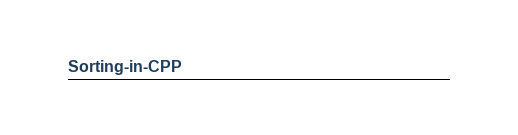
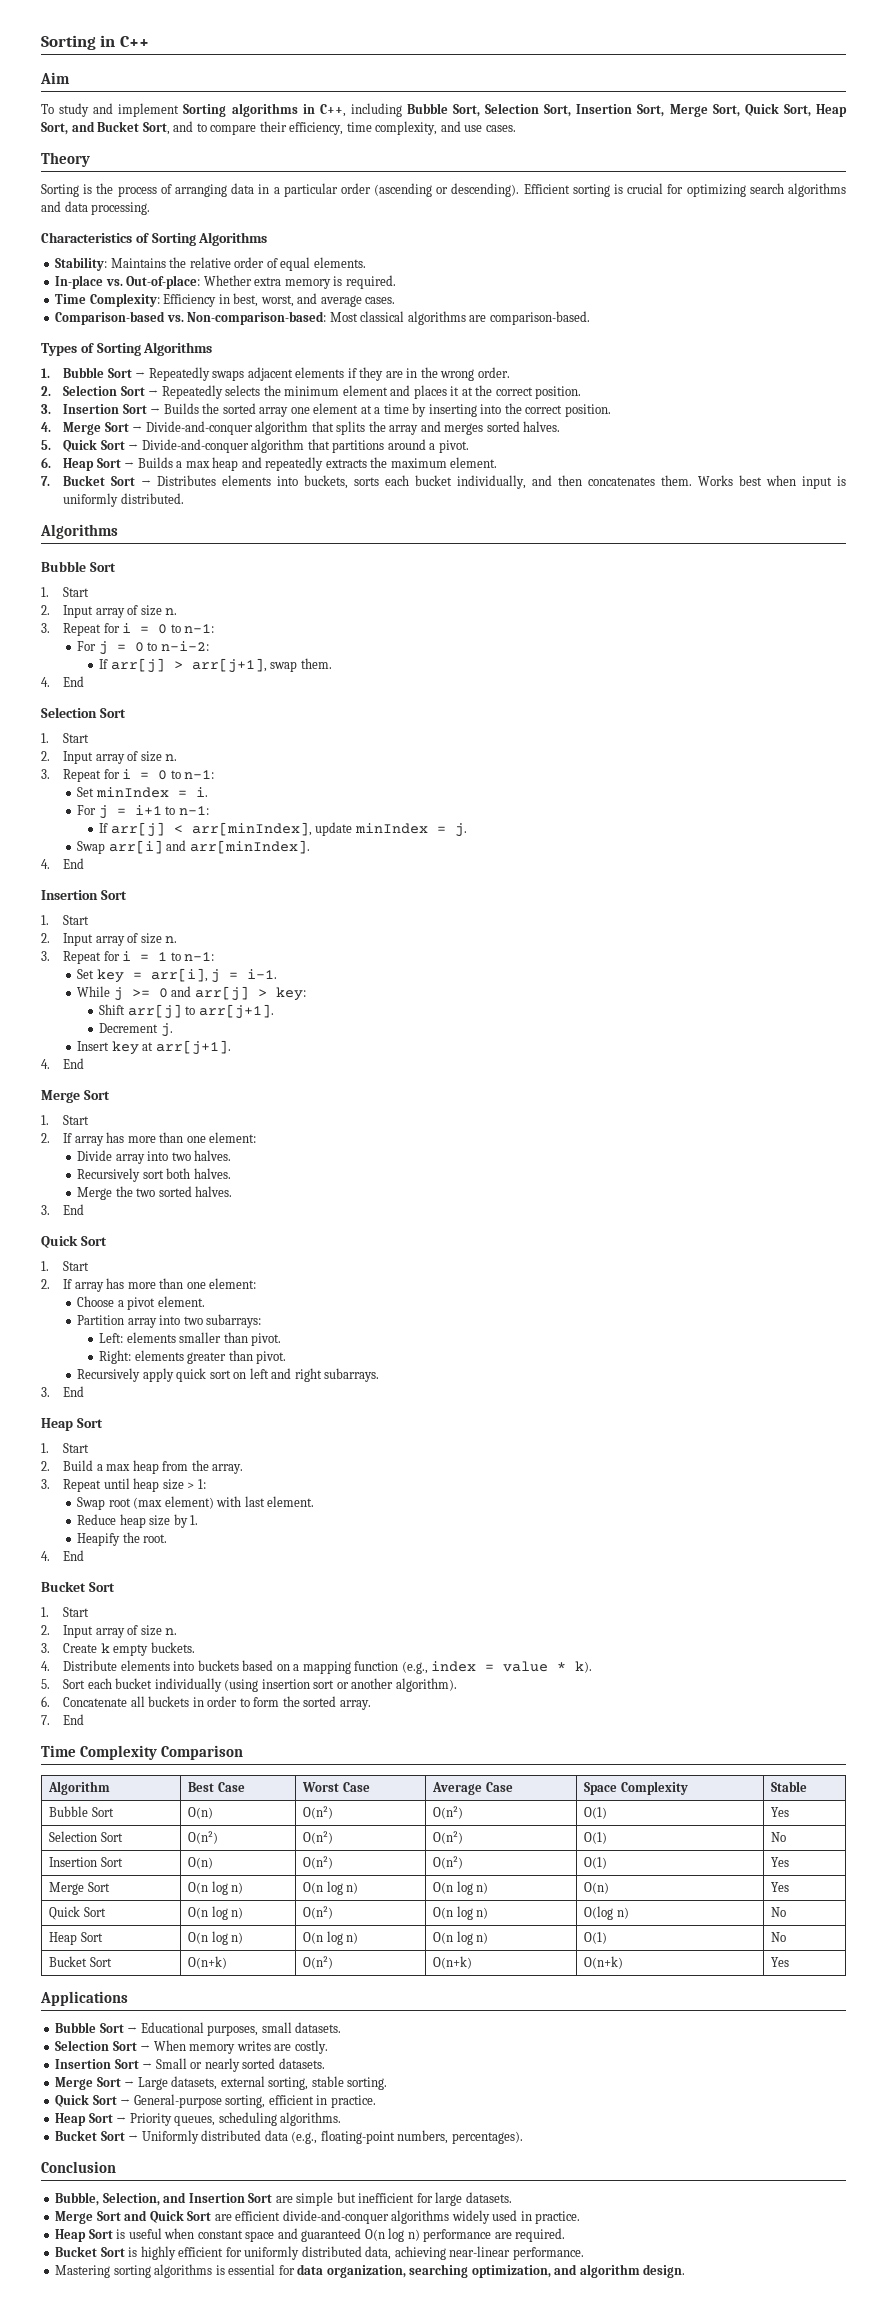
- Sorting-in-CPP
+ Sorting in C++
+ Aim
+ To study and implement Sorting algorithms in C++, including Bubble Sort, Selection Sort, Insertion Sort, Merge Sort, Quick Sort, Heap Sort, and Bucket Sort, and to compare their efficiency, time complexity, and use cases.
+ Theory
+ Sorting is the process of arranging data in a particular order (ascending or descending). Efficient sorting is crucial for optimizing search algorithms and data processing.
+ Characteristics of Sorting Algorithms
+ Stability: Maintains the relative order of equal elements.
+ In-place vs. Out-of-place: Whether extra memory is required.
+ Time Complexity: Efficiency in best, worst, and average cases.
+ Comparison-based vs. Non-comparison-based: Most classical algorithms are comparison-based.
+ Types of Sorting Algorithms
+ 1. Bubble Sort → Repeatedly swaps adjacent elements if they are in the wrong order.
+ 2. Selection Sort → Repeatedly selects the minimum element and places it at the correct position.
+ 3. Insertion Sort → Builds the sorted array one element at a time by inserting into the correct position.
+ 4. Merge Sort → Divide-and-conquer algorithm that splits the array and merges sorted halves.
+ 5. Quick Sort → Divide-and-conquer algorithm that partitions around a pivot.
+ 6. Heap Sort → Builds a max heap and repeatedly extracts the maximum element.
+ 7. Bucket Sort → Distributes elements into buckets, sorts each bucket individually, and then concatenates them. Works best when input is uniformly distributed.
+ Algorithms
+ Bubble Sort
+ 1. Start
+ 2. Input array of size n.
+ 3. Repeat for i = 0 to n-1:
+ For j = 0 to n-i-2:
+ If arr[j] > arr[j+1], swap them.
+ 4. End
+ Selection Sort
+ 1. Start
+ 2. Input array of size n.
+ 3. Repeat for i = 0 to n-1:
+ Set minIndex = i.
+ For j = i+1 to n-1:
+ If arr[j] < arr[minIndex], update minIndex = j.
+ Swap arr[i] and arr[minIndex].
+ 4. End
+ Insertion Sort
+ 1. Start
+ 2. Input array of size n.
+ 3. Repeat for i = 1 to n-1:
+ Set key = arr[i], j = i-1.
+ While j >= 0 and arr[j] > key:
+ Shift arr[j] to arr[j+1].
+ Decrement j.
+ Insert key at arr[j+1].
+ 4. End
+ Merge Sort
+ 1. Start
+ 2. If array has more than one element:
+ Divide array into two halves.
+ Recursively sort both halves.
+ Merge the two sorted halves.
+ 3. End
+ Quick Sort
+ 1. Start
+ 2. If array has more than one element:
+ Choose a pivot element.
+ Partition array into two subarrays:
+ Left: elements smaller than pivot.
+ Right: elements greater than pivot.
+ Recursively apply quick sort on left and right subarrays.
+ 3. End
+ Heap Sort
+ 1. Start
+ 2. Build a max heap from the array.
+ 3. Repeat until heap size > 1:
+ Swap root (max element) with last element.
+ Reduce heap size by 1.
+ Heapify the root.
+ 4. End
+ Bucket Sort
+ 1. Start
+ 2. Input array of size n.
+ 3. Create k empty buckets.
+ 4. Distribute elements into buckets based on a mapping function (e.g., index = value * k).
+ 5. Sort each bucket individually (using insertion sort or another algorithm).
+ 6. Concatenate all buckets in order to form the sorted array.
+ 7. End
+ Time Complexity Comparison
+ Algorithm | Best Case | Worst Case | Average Case | Space Complexity | Stable
+ Bubble Sort | O(n) | O(n²) | O(n²) | O(1) | Yes
+ Selection Sort | O(n²) | O(n²) | O(n²) | O(1) | No
+ Insertion Sort | O(n) | O(n²) | O(n²) | O(1) | Yes
+ Merge Sort | O(n log n) | O(n log n) | O(n log n) | O(n) | Yes
+ Quick Sort | O(n log n) | O(n²) | O(n log n) | O(log n) | No
+ Heap Sort | O(n log n) | O(n log n) | O(n log n) | O(1) | No
+ Bucket Sort | O(n+k) | O(n²) | O(n+k) | O(n+k) | Yes
+ Applications
+ Bubble Sort → Educational purposes, small datasets.
+ Selection Sort → When memory writes are costly.
+ Insertion Sort → Small or nearly sorted datasets.
+ Merge Sort → Large datasets, external sorting, stable sorting.
+ Quick Sort → General-purpose sorting, efficient in practice.
+ Heap Sort → Priority queues, scheduling algorithms.
+ Bucket Sort → Uniformly distributed data (e.g., floating-point numbers, percentages).
+ Conclusion
+ Bubble, Selection, and Insertion Sort are simple but inefficient for large datasets.
+ Merge Sort and Quick Sort are efficient divide-and-conquer algorithms widely used in practice.
+ Heap Sort is useful when constant space and guaranteed O(n log n) performance are required.
+ Bucket Sort is highly efficient for uniformly distributed data, achieving near-linear performance.
+ Mastering sorting algorithms is essential for data organization, searching optimization, and algorithm design.

